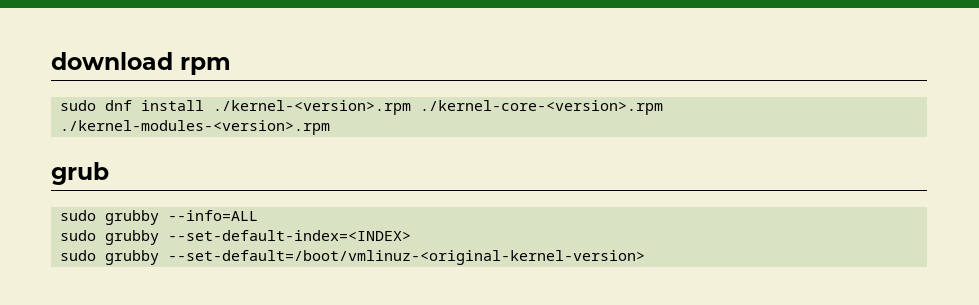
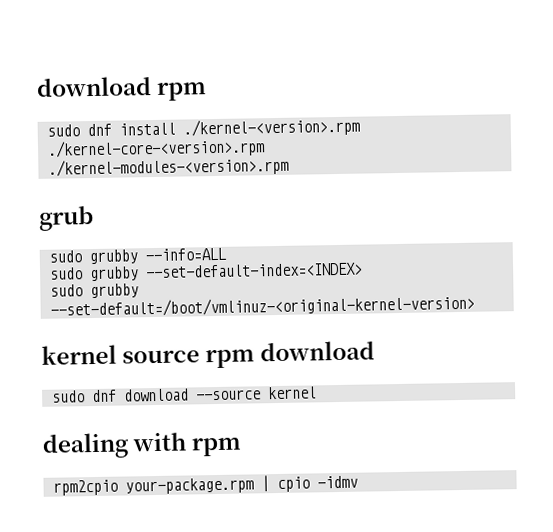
+ kernel source rpm download
+ sudo dnf download --source kernel
+ dealing with rpm
+ rpm2cpio your-package.rpm | cpio -idmv

